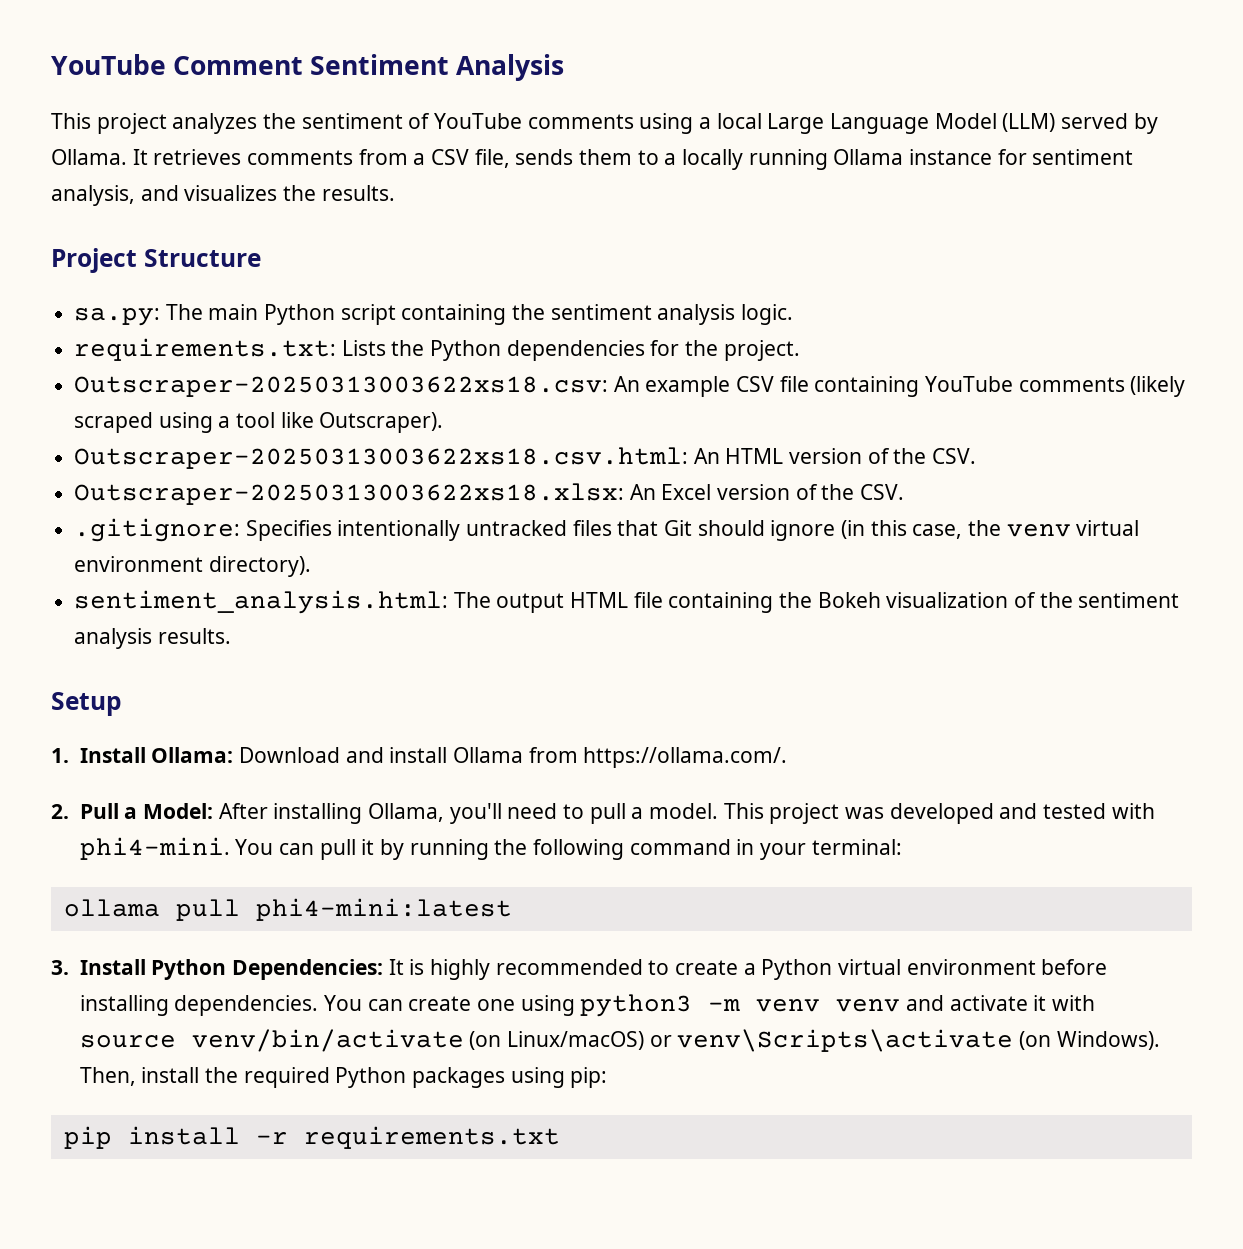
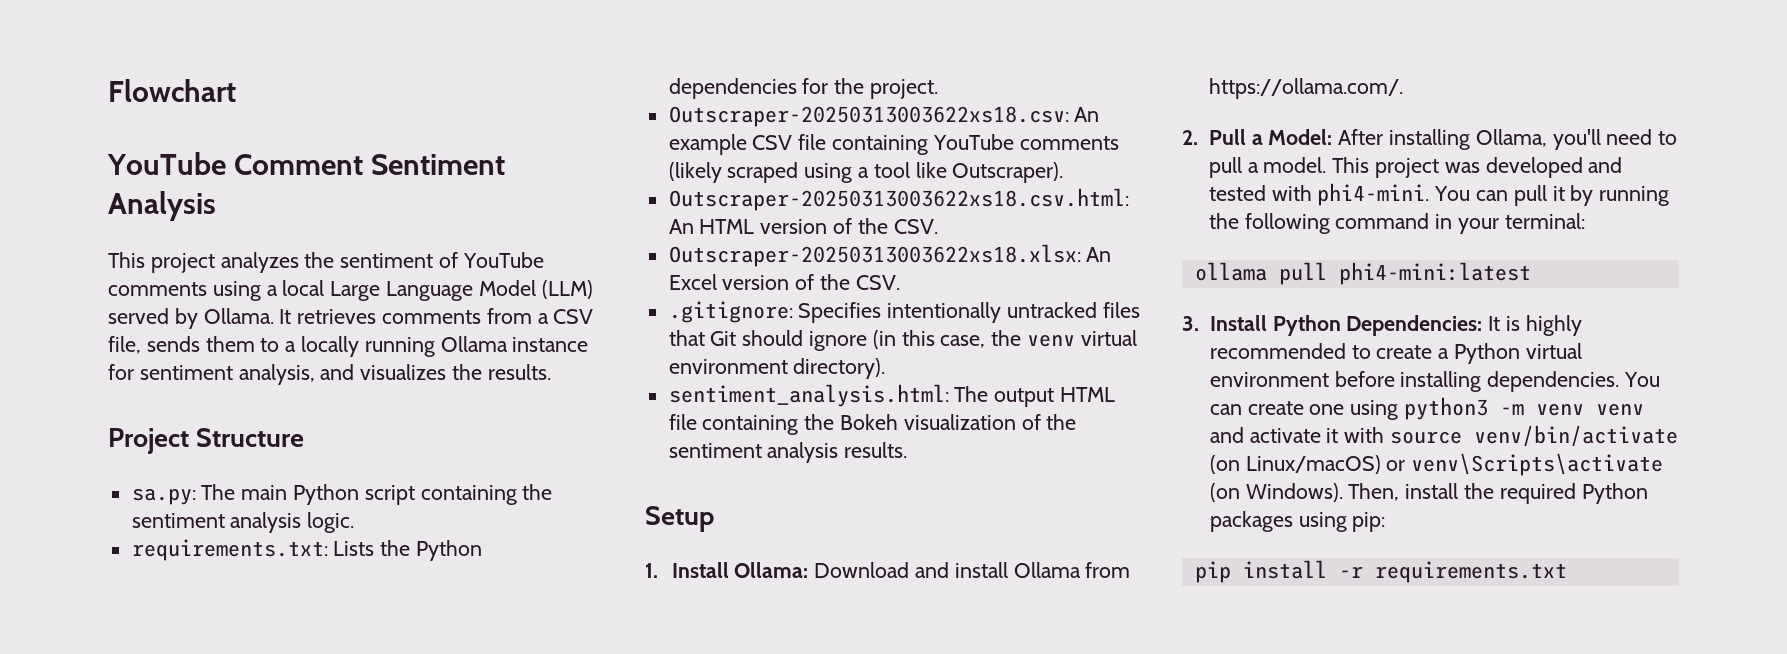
+ Flowchart

